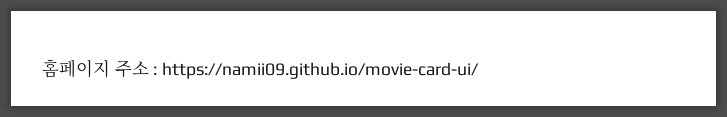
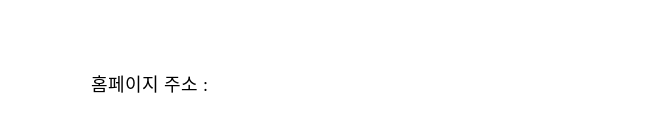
- 홈페이지 주소 : https://namii09.github.io/movie-card-ui/
+ 홈페이지 주소 :

